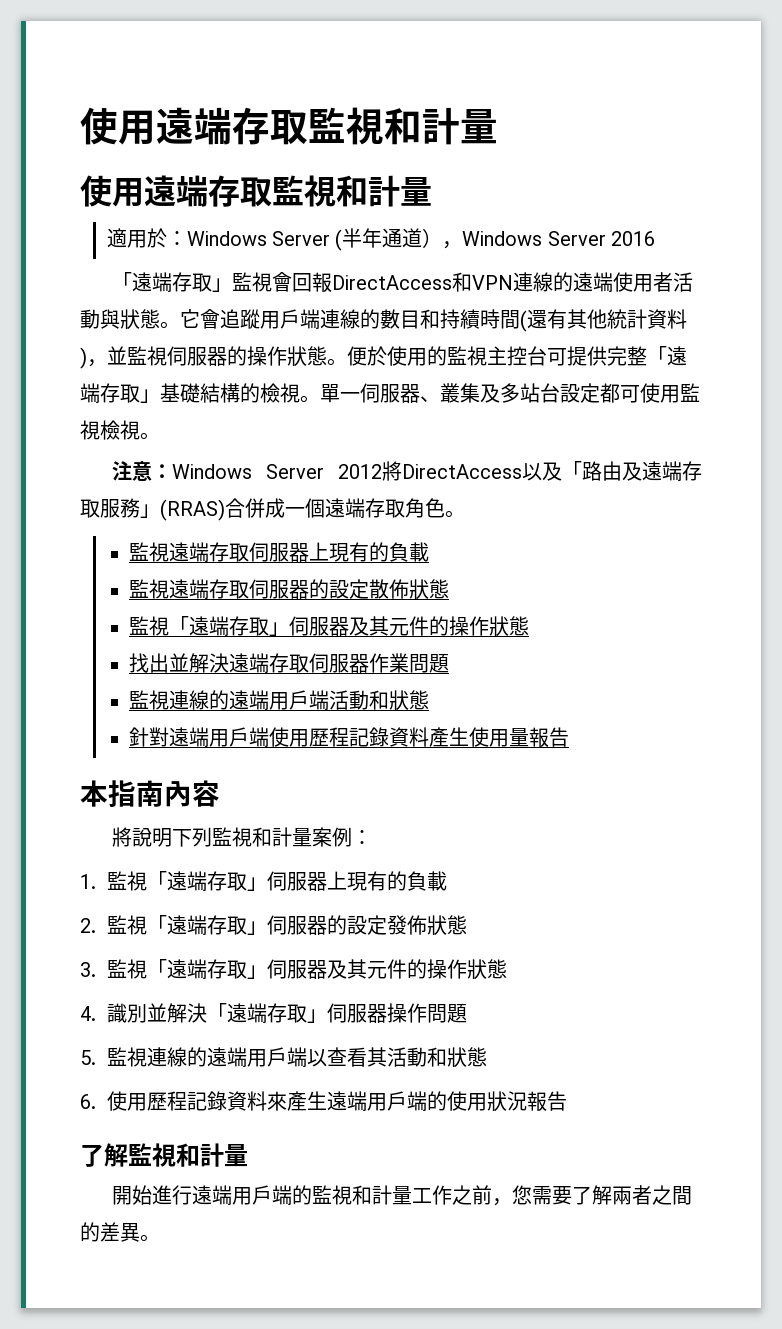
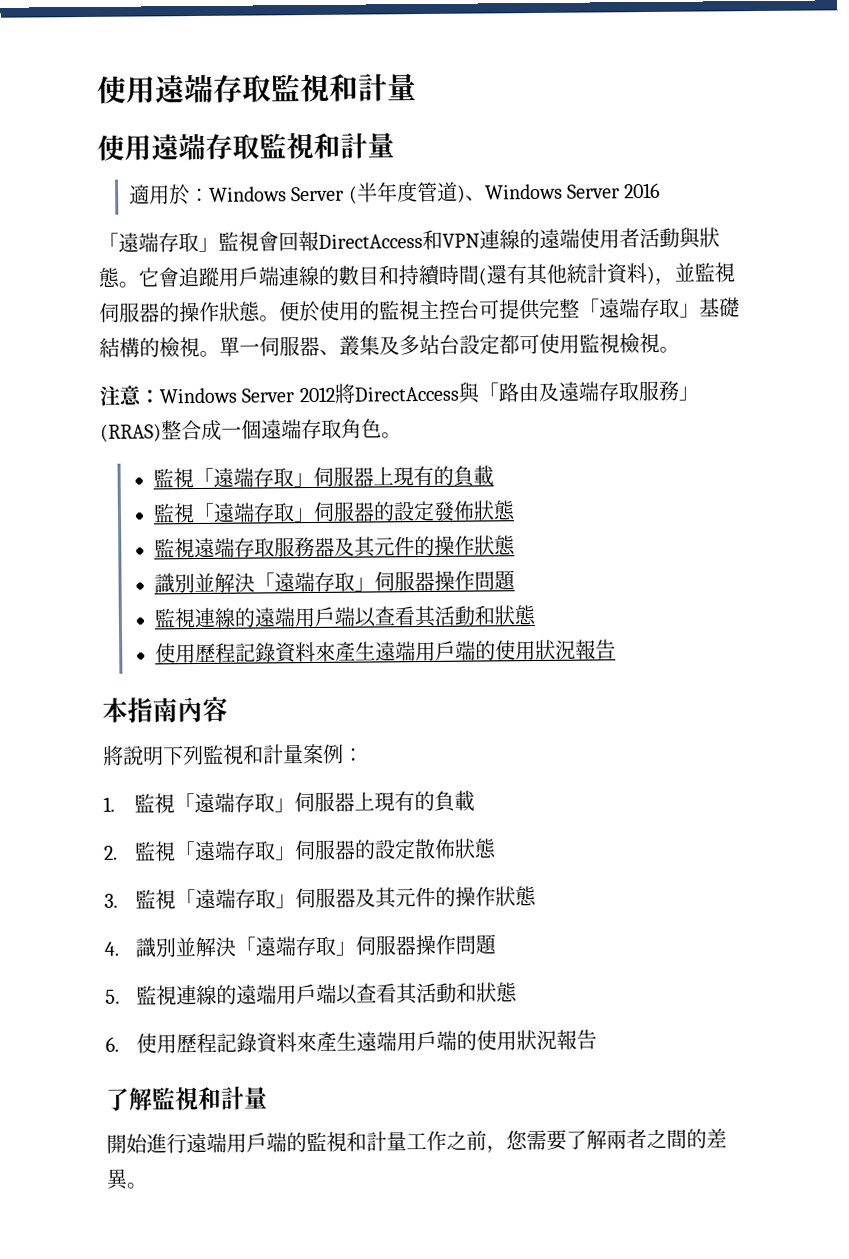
- 適用於：Windows Server (半年通道），Windows Server 2016
+ 適用於：Windows Server (半年度管道)、Windows Server 2016
- 注意：Windows Server 2012將DirectAccess以及「路由及遠端存取服務」(RRAS)合併成一個遠端存取角色。
- 監視遠端存取伺服器上現有的負載
- 監視遠端存取伺服器的設定散佈狀態
- 監視「遠端存取」伺服器及其元件的操作狀態
- 找出並解決遠端存取伺服器作業問題
- 監視連線的遠端用戶端活動和狀態
- 針對遠端用戶端使用歷程記錄資料產生使用量報告
+ 注意：Windows Server 2012將DirectAccess與「路由及遠端存取服務」(RRAS)整合成一個遠端存取角色。
+ 監視「遠端存取」伺服器上現有的負載
+ 監視「遠端存取」伺服器的設定發佈狀態
+ 監視遠端存取服務器及其元件的操作狀態
+ 識別並解決「遠端存取」伺服器操作問題
+ 監視連線的遠端用戶端以查看其活動和狀態
+ 使用歷程記錄資料來產生遠端用戶端的使用狀況報告
- 2.監視「遠端存取」伺服器的設定發佈狀態
+ 2.監視「遠端存取」伺服器的設定散佈狀態

